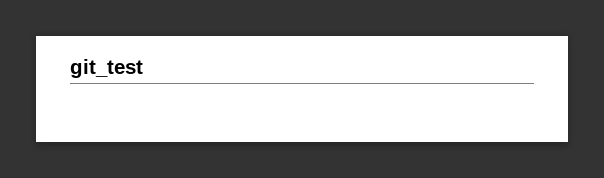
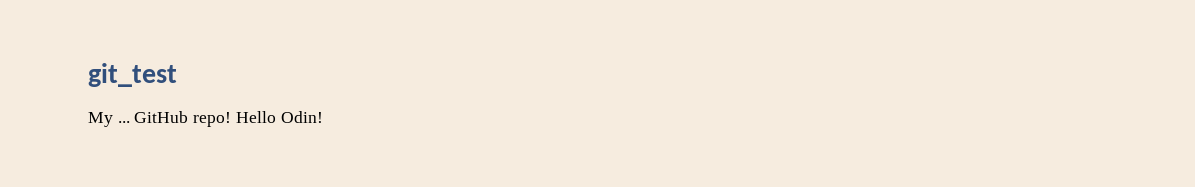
+ My ... GitHub repo! Hello Odin!

